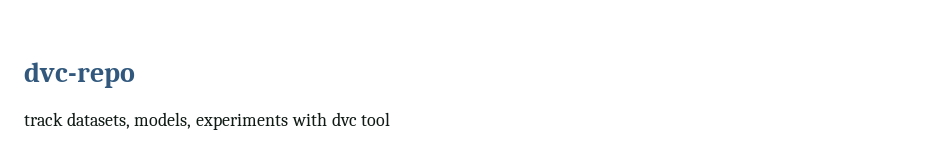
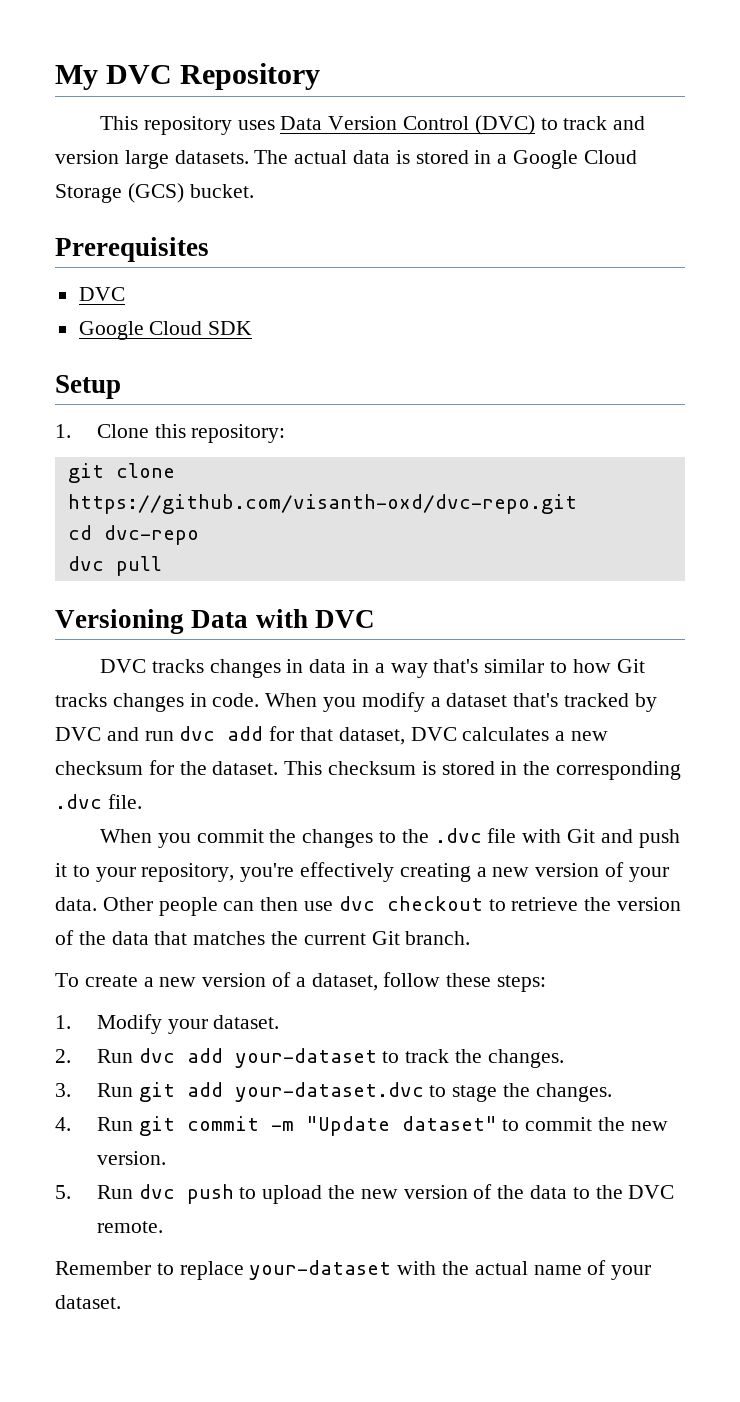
- dvc-repo
- track datasets, models, experiments with dvc tool
+ My DVC Repository
+ This repository uses Data Version Control (DVC) to track and version large datasets. The actual data is stored in a Google Cloud Storage (GCS) bucket.
+ Prerequisites
+ DVC
+ Google Cloud SDK
+ Setup
+ 1. Clone this repository:
+ git clone https://github.com/visanth-oxd/dvc-repo.git
+ cd dvc-repo
+ dvc pull
+ Versioning Data with DVC
+ DVC tracks changes in data in a way that's similar to how Git tracks changes in code. When you modify a dataset that's tracked by DVC and run dvc add for that dataset, DVC calculates a new checksum for the dataset. This checksum is stored in the corresponding .dvc file.
+ When you commit the changes to the .dvc file with Git and push it to your repository, you're effectively creating a new version of your data. Other people can then use dvc checkout to retrieve the version of the data that matches the current Git branch.
+ To create a new version of a dataset, follow these steps:
+ 1. Modify your dataset.
+ 2. Run dvc add your-dataset to track the changes.
+ 3. Run git add your-dataset.dvc to stage the changes.
+ 4. Run git commit -m "Update dataset" to commit the new version.
+ 5. Run dvc push to upload the new version of the data to the DVC remote.
+ Remember to replace your-dataset with the actual name of your dataset.

